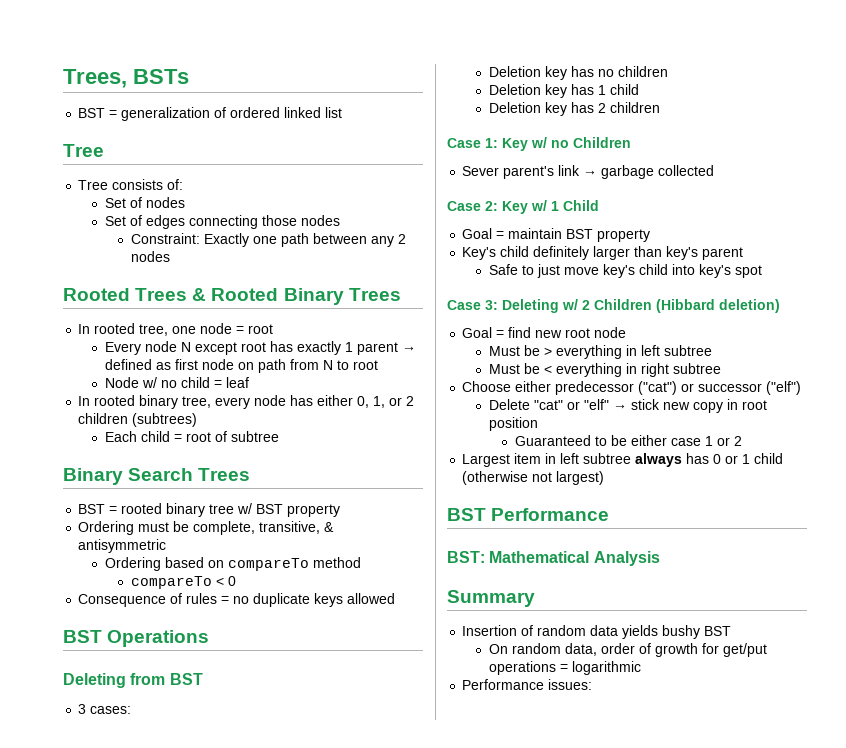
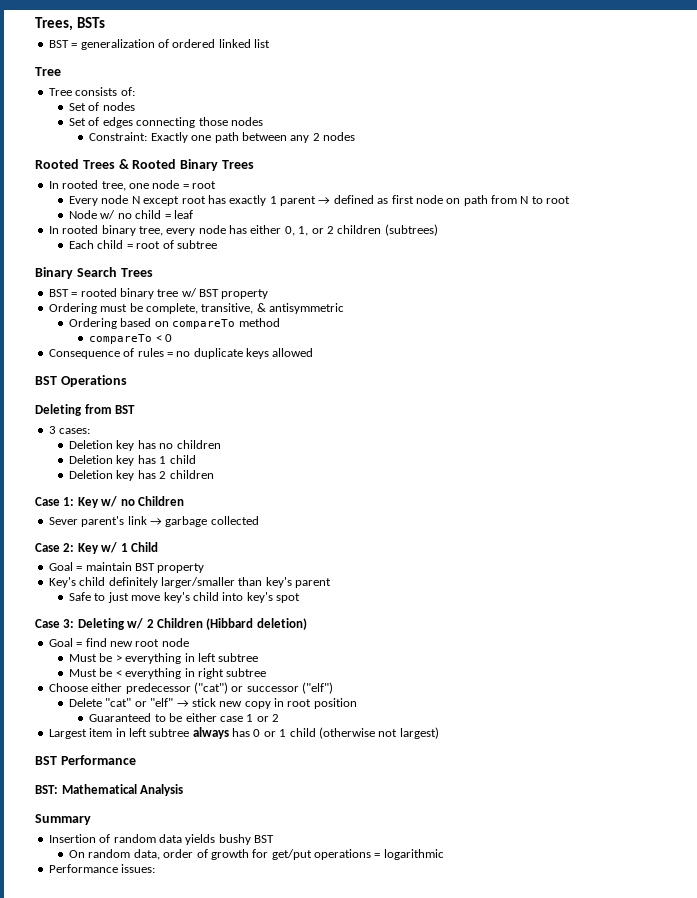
- Key's child definitely larger than key's parent
+ Key's child definitely larger/smaller than key's parent

